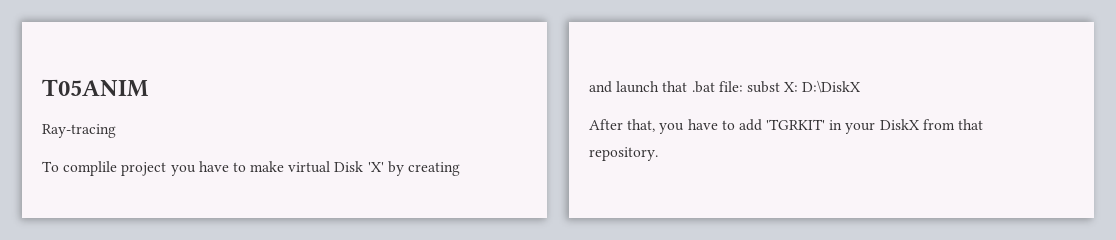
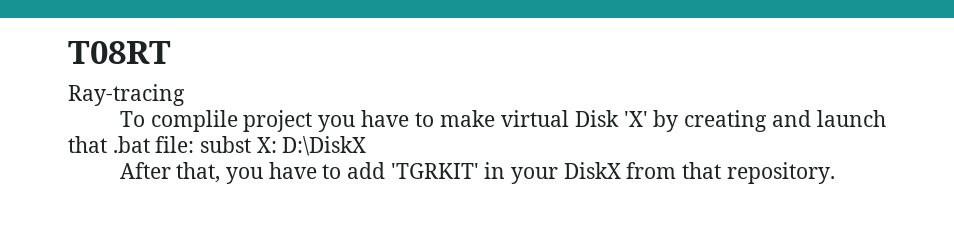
- T05ANIM
+ T08RT

